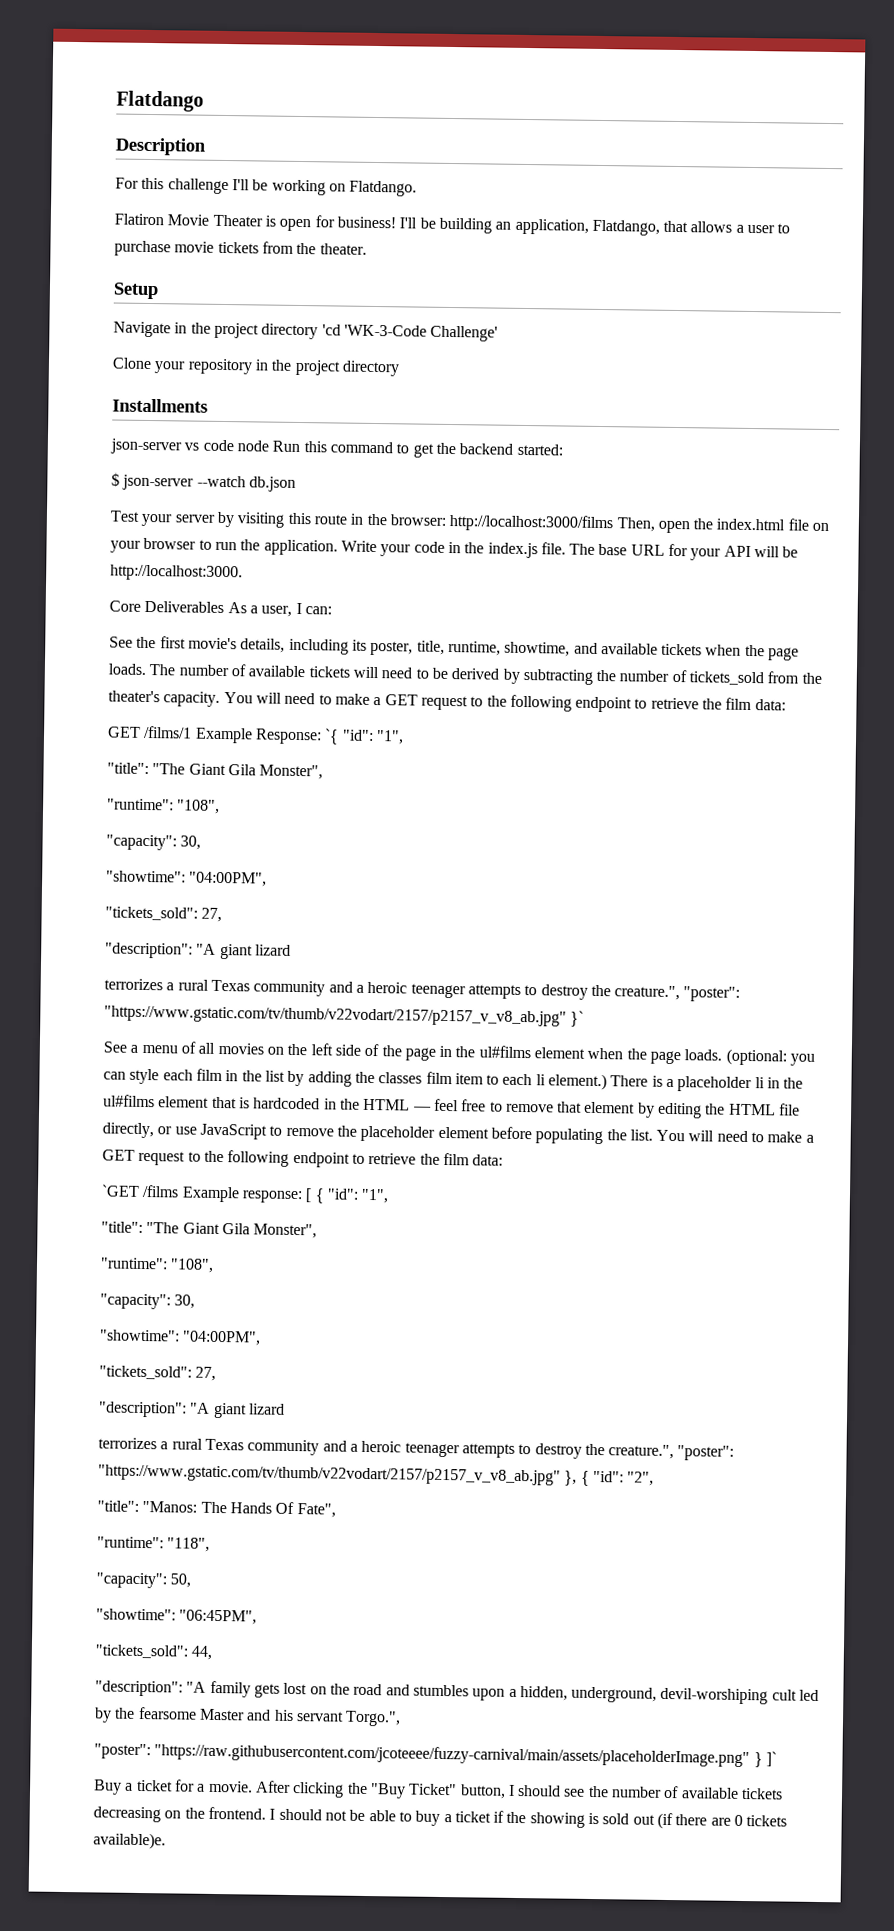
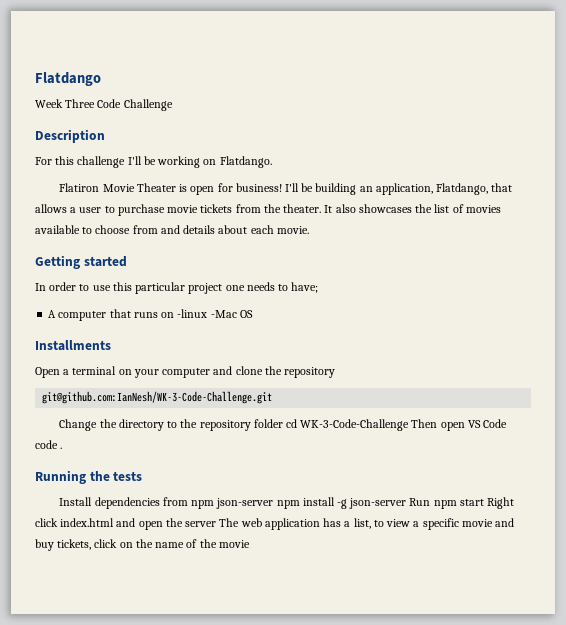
+ Week Three Code Challenge
- I'll be building an application, Flatdango, that allows a user to purchase movie tickets from the theater.
- Setup
- Navigate in the project directory 'cd 'WK-3-Code Challenge'
- Clone your repository in the project directory
+ I'll be building an application, Flatdango, that allows a user to purchase movie tickets from the theater. It also showcases the list of movies available to choose from and details about each movie.
+ Getting started
+ In order to use this particular project one needs to have;
+ A computer that runs on -linux -Mac OS
  Installments
- json-server vs code node Run this command to get the backend started:
- $ json-server --watch db.json
- Test your server by visiting this route in the browser: http://localhost:3000/films Then, open the index.html file on your browser to run the application. Write your code in the index.js file. The base URL for your API will be http://localhost:3000.
- Core Deliverables As a user, I can:
- See the first movie's details, including its poster, title, runtime, showtime, and available tickets when the page loads. The number of available tickets will need to be derived by subtracting the number of tickets_sold from the theater's capacity. You will need to make a GET request to the following endpoint to retrieve the film data:
- GET /films/1 Example Response: `{ "id": "1",
- "title": "The Giant Gila Monster",
- "runtime": "108",
- "capacity": 30,
- "showtime": "04:00PM",
- "tickets_sold": 27,
- "description": "A giant lizard
- terrorizes a rural Texas community and a heroic teenager attempts to destroy the creature.", "poster": "https://www.gstatic.com/tv/thumb/v22vodart/2157/p2157_v_v8_ab.jpg" }`
- See a menu of all movies on the left side of the page in the ul#films element when the page loads. (optional: you can style each film in the list by adding the classes film item to each li element.) There is a placeholder li in the ul#films element that is hardcoded in the HTML — feel free to remove that element by editing the HTML file directly, or use JavaScript to remove the placeholder element before populating the list. You will need to make a GET request to the following endpoint to retrieve the film data:
- `GET /films Example response: [ { "id": "1",
- "title": "The Giant Gila Monster",
- "runtime": "108",
- "capacity": 30,
- "showtime": "04:00PM",
- "tickets_sold": 27,
- "description": "A giant lizard
- terrorizes a rural Texas community and a heroic teenager attempts to destroy the creature.", "poster": "https://www.gstatic.com/tv/thumb/v22vodart/2157/p2157_v_v8_ab.jpg" }, { "id": "2",
- "title": "Manos: The Hands Of Fate",
- "runtime": "118",
- "capacity": 50,
- "showtime": "06:45PM",
- "tickets_sold": 44,
- "description": "A family gets lost on the road and stumbles upon a hidden, underground, devil-worshiping cult led by the fearsome Master and his servant Torgo.",
- "poster": "https://raw.githubusercontent.com/jcoteeee/fuzzy-carnival/main/assets/placeholderImage.png" } ]`
- Buy a ticket for a movie. After clicking the "Buy Ticket" button, I should see the number of available tickets decreasing on the frontend. I should not be able to buy a ticket if the showing is sold out (if there are 0 tickets available)e.
+ Open a terminal on your computer and clone the repository
+ git@github.com:IanNesh/WK-3-Code-Challenge.git
+ Change the directory to the repository folder cd WK-3-Code-Challenge Then open VS Code code .
+ Running the tests
+ Install dependencies from npm json-server npm install -g json-server Run npm start Right click index.html and open the server The web application has a list, to view a specific movie and buy tickets, click on the name of the movie

